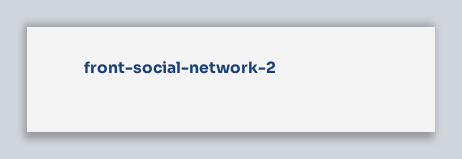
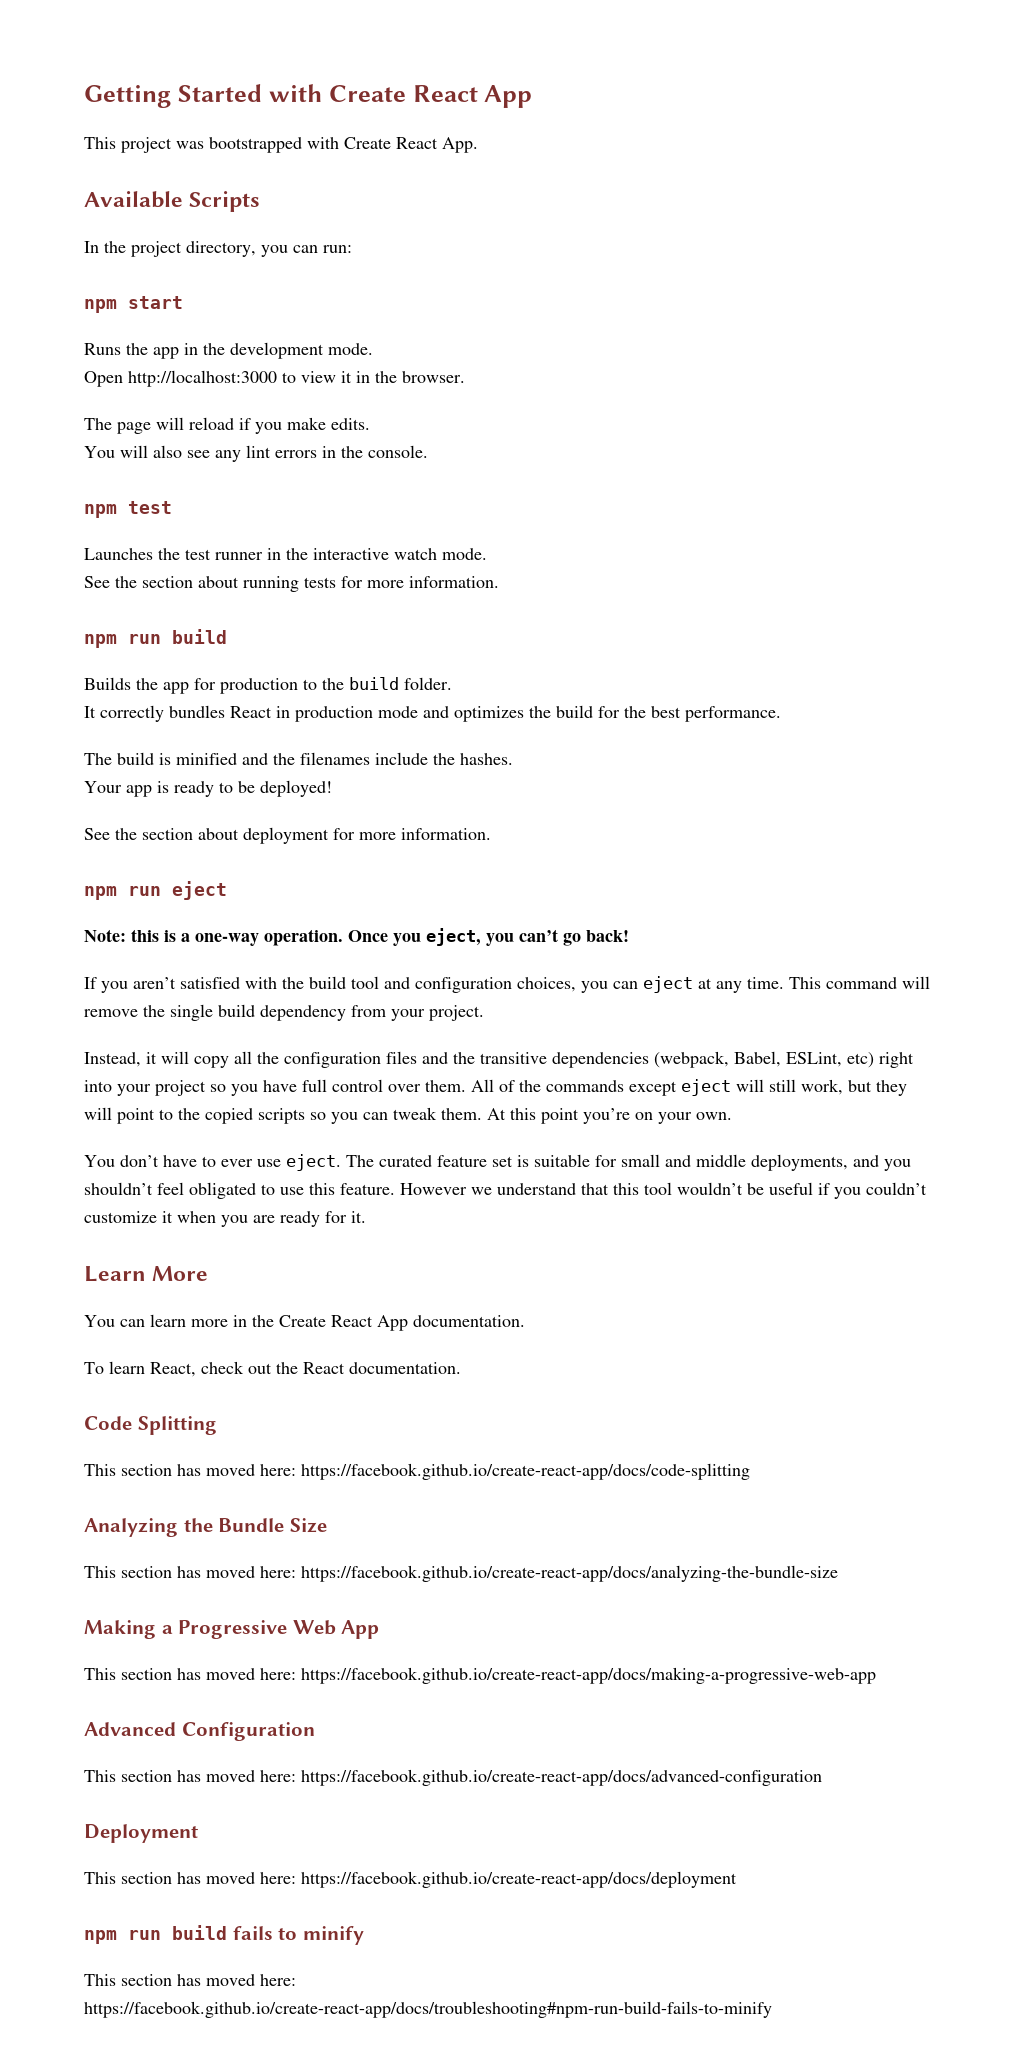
- front-social-network-2
+ Getting Started with Create React App
+ This project was bootstrapped with Create React App.
+ Available Scripts
+ In the project directory, you can run:
+ npm start
+ Runs the app in the development mode.
+ Open http://localhost:3000 to view it in the browser.
+ The page will reload if you make edits.
+ You will also see any lint errors in the console.
+ npm test
+ Launches the test runner in the interactive watch mode.
+ See the section about running tests for more information.
+ npm run build
+ Builds the app for production to the build folder.
+ It correctly bundles React in production mode and optimizes the build for the best performance.
+ The build is minified and the filenames include the hashes.
+ Your app is ready to be deployed!
+ See the section about deployment for more information.
+ npm run eject
+ Note: this is a one-way operation. Once you eject, you can’t go back!
+ If you aren’t satisfied with the build tool and configuration choices, you can eject at any time. This command will remove the single build dependency from your project.
+ Instead, it will copy all the configuration files and the transitive dependencies (webpack, Babel, ESLint, etc) right into your project so you have full control over them. All of the commands except eject will still work, but they will point to the copied scripts so you can tweak them. At this point you’re on your own.
+ You don’t have to ever use eject. The curated feature set is suitable for small and middle deployments, and you shouldn’t feel obligated to use this feature. However we understand that this tool wouldn’t be useful if you couldn’t customize it when you are ready for it.
+ Learn More
+ You can learn more in the Create React App documentation.
+ To learn React, check out the React documentation.
+ Code Splitting
+ This section has moved here: https://facebook.github.io/create-react-app/docs/code-splitting
+ Analyzing the Bundle Size
+ This section has moved here: https://facebook.github.io/create-react-app/docs/analyzing-the-bundle-size
+ Making a Progressive Web App
+ This section has moved here: https://facebook.github.io/create-react-app/docs/making-a-progressive-web-app
+ Advanced Configuration
+ This section has moved here: https://facebook.github.io/create-react-app/docs/advanced-configuration
+ Deployment
+ This section has moved here: https://facebook.github.io/create-react-app/docs/deployment
+ npm run build fails to minify
+ This section has moved here: https://facebook.github.io/create-react-app/docs/troubleshooting#npm-run-build-fails-to-minify

